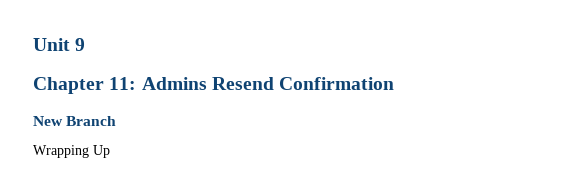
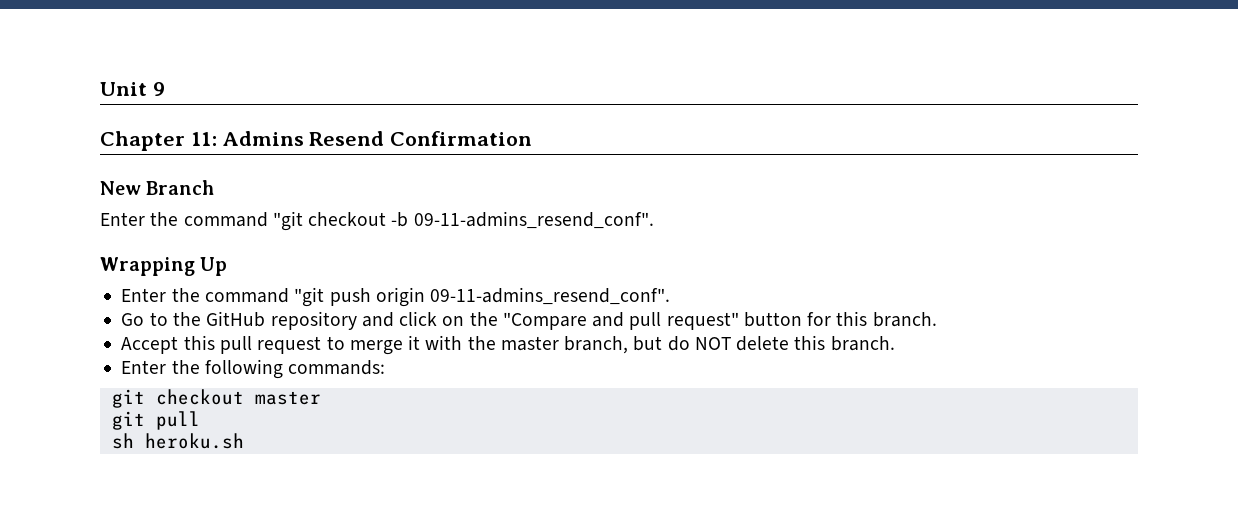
+ Enter the command "git checkout -b 09-11-admins_resend_conf".
  Wrapping Up
+ Enter the command "git push origin 09-11-admins_resend_conf".
+ Go to the GitHub repository and click on the "Compare and pull request" button for this branch.
+ Accept this pull request to merge it with the master branch, but do NOT delete this branch.
+ Enter the following commands:
+ git checkout master
+ git pull
+ sh heroku.sh

